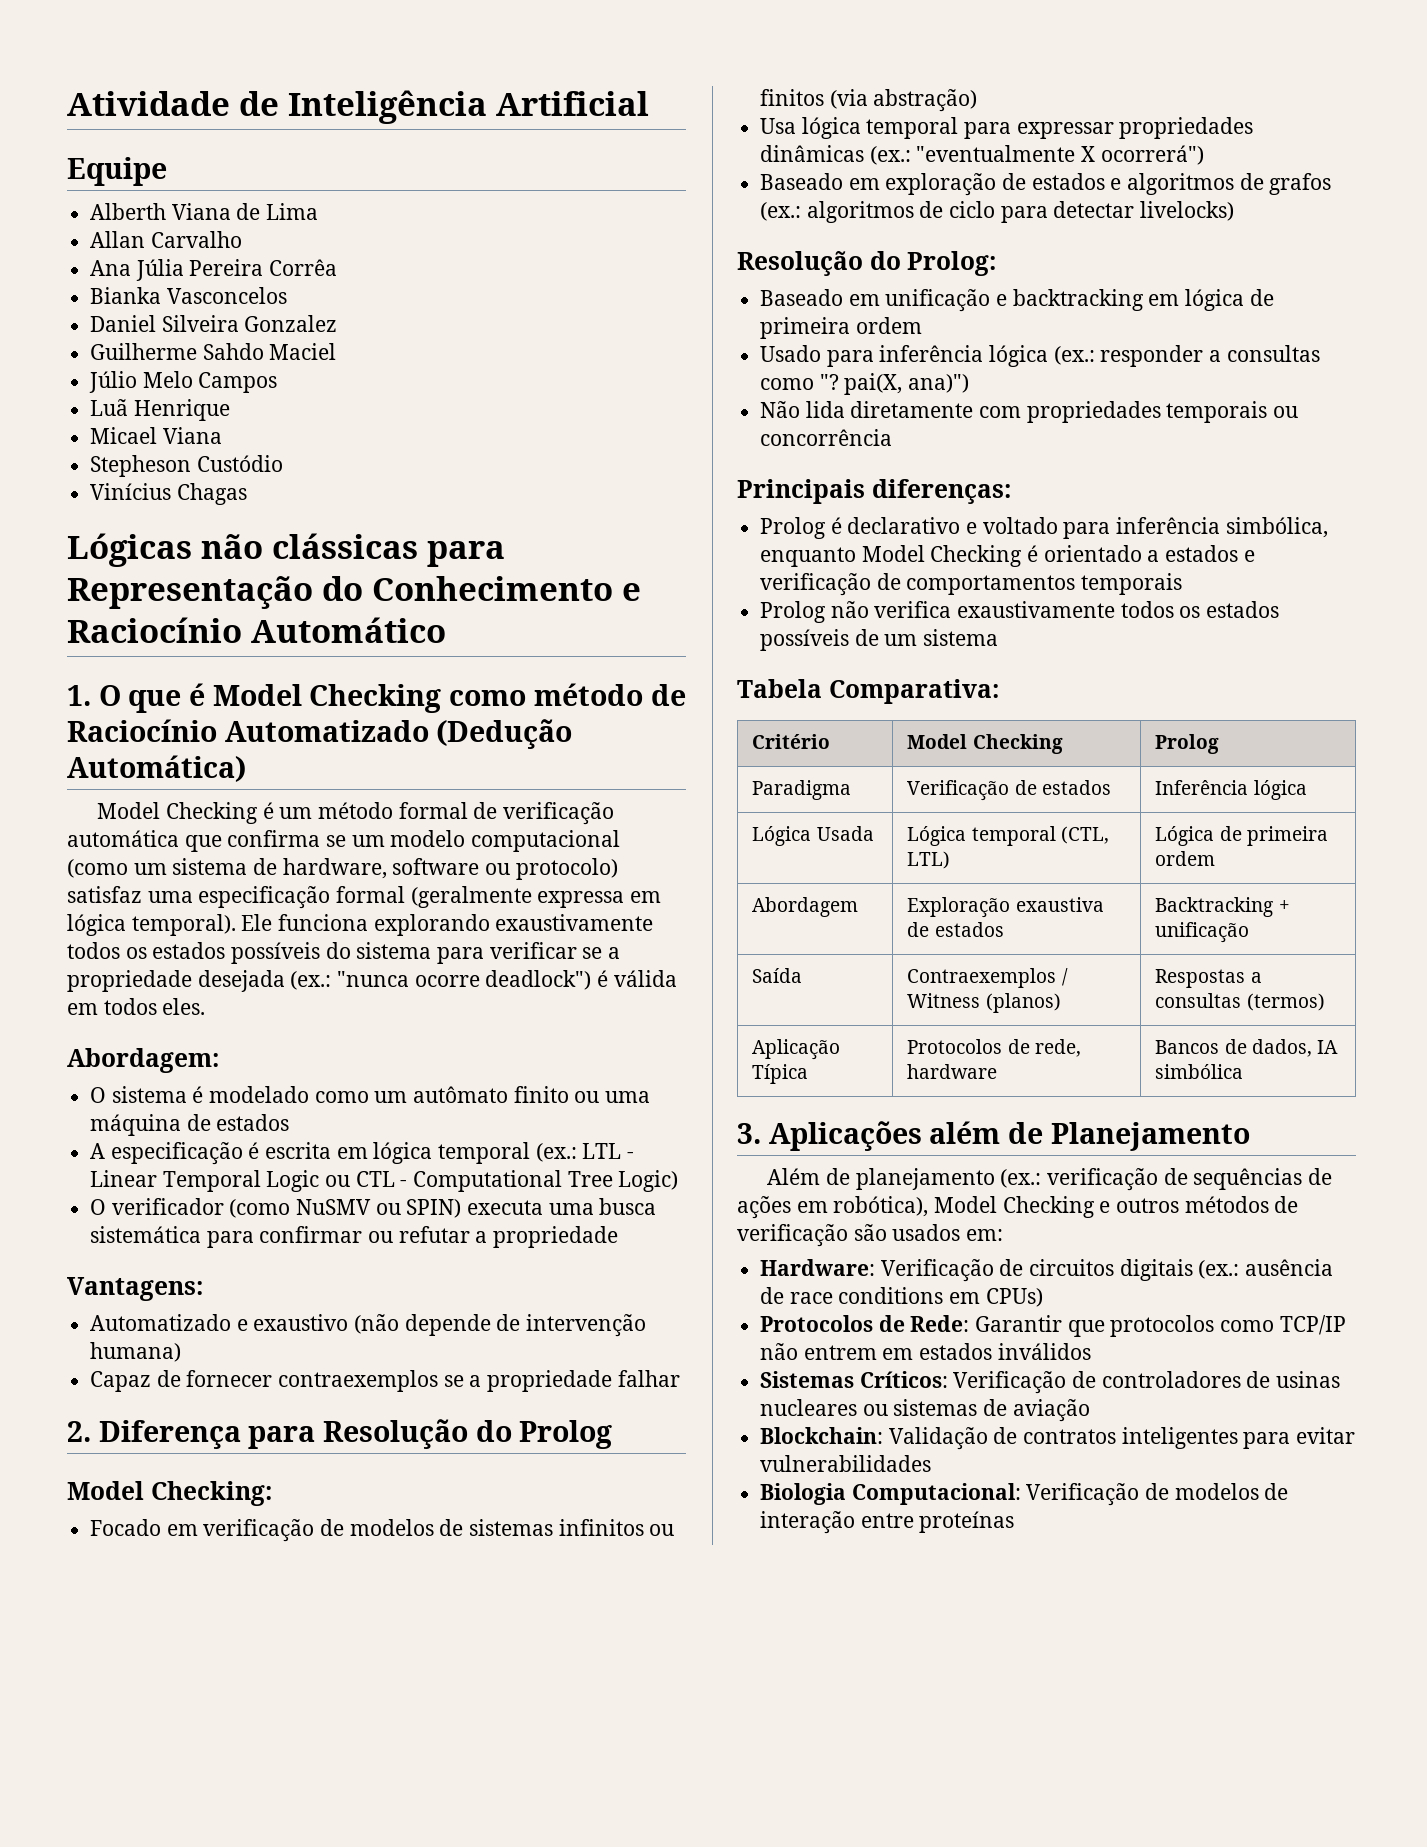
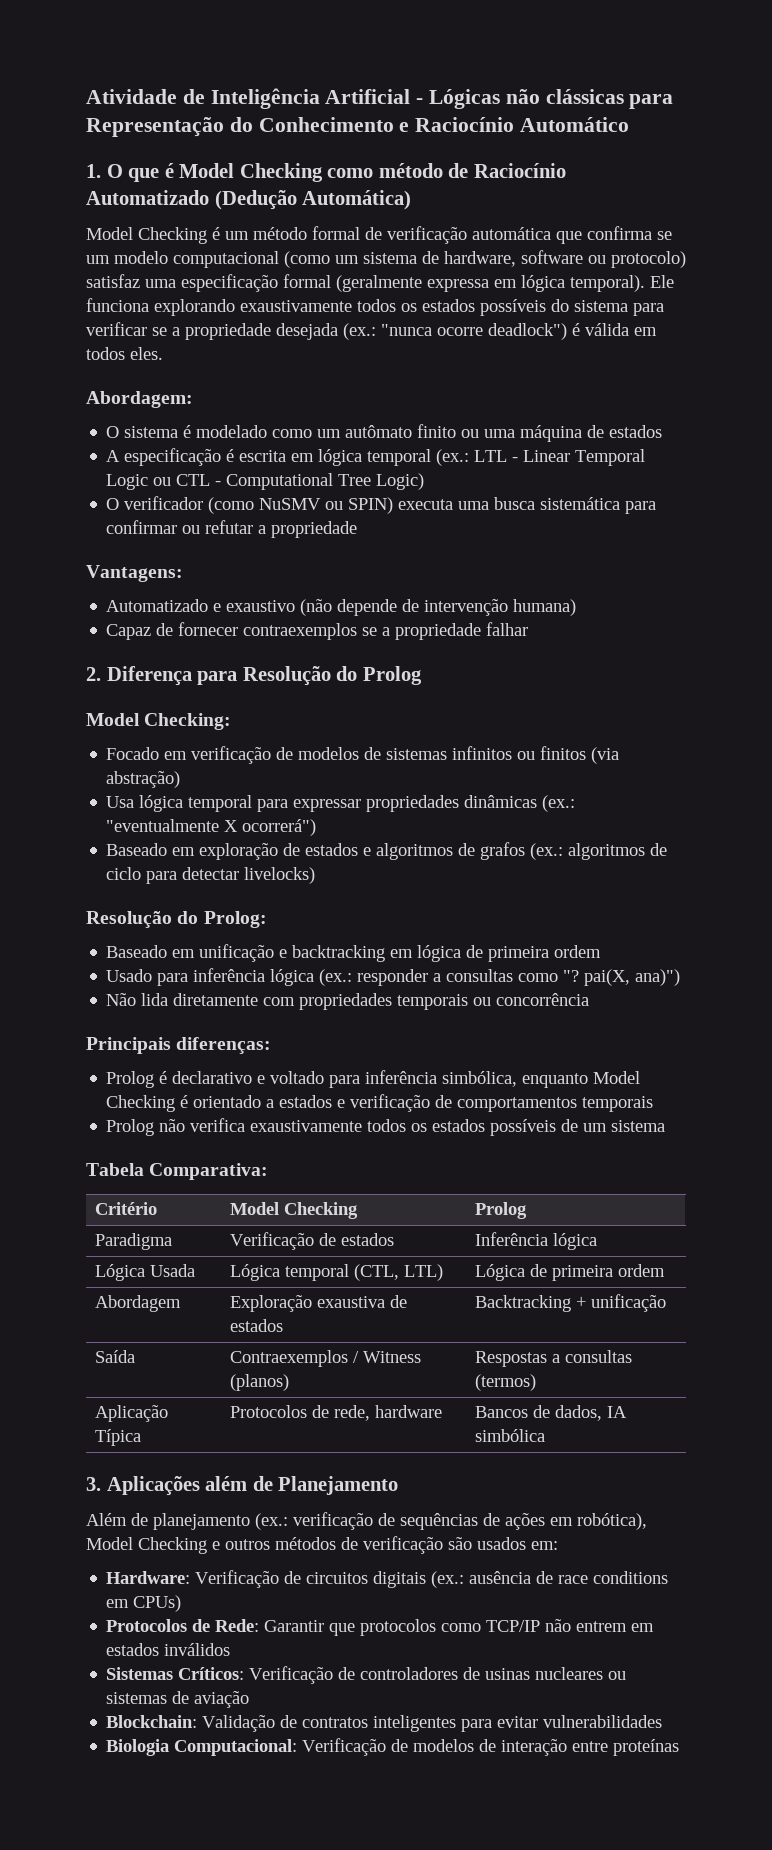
- Atividade de Inteligência Artificial
- Equipe
- Alberth Viana de Lima
- Allan Carvalho
- Ana Júlia Pereira Corrêa
- Bianka Vasconcelos
- Daniel Silveira Gonzalez
- Guilherme Sahdo Maciel
- Júlio Melo Campos
- Luã Henrique
- Micael Viana
- Stepheson Custódio
- Vinícius Chagas
- Lógicas não clássicas para Representação do Conhecimento e Raciocínio Automático
+ Atividade de Inteligência Artificial - Lógicas não clássicas para Representação do Conhecimento e Raciocínio Automático

